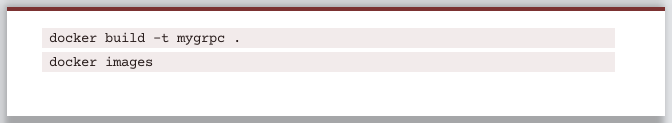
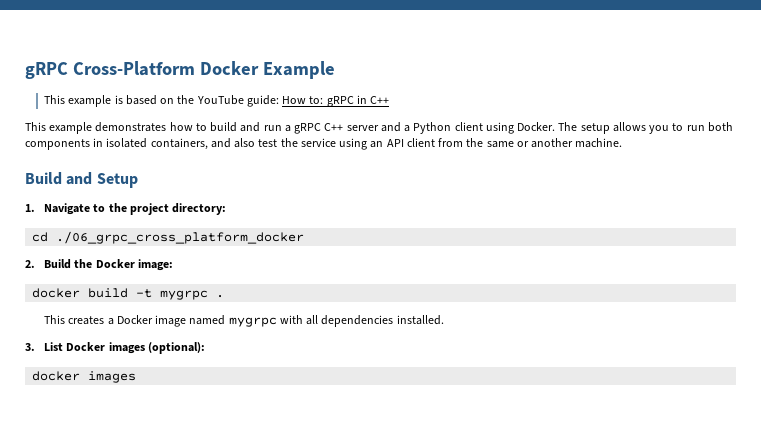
+ gRPC Cross-Platform Docker Example
+ This example is based on the YouTube guide: How to: gRPC in C++
+ This example demonstrates how to build and run a gRPC C++ server and a Python client using Docker. The setup allows you to run both components in isolated containers, and also test the service using an API client from the same or another machine.
+ Build and Setup
+ 1. Navigate to the project directory:
+ cd ./06_grpc_cross_platform_docker
+ 2. Build the Docker image:
+ This creates a Docker image named mygrpc with all dependencies installed.
+ 3. List Docker images (optional):

